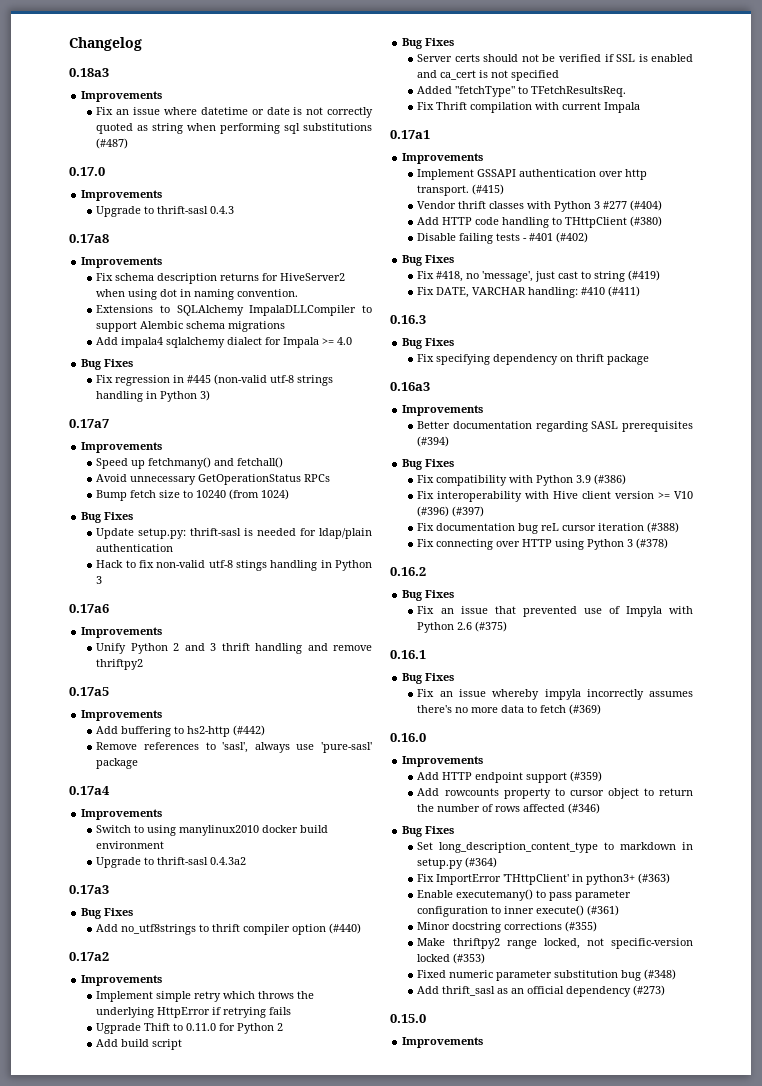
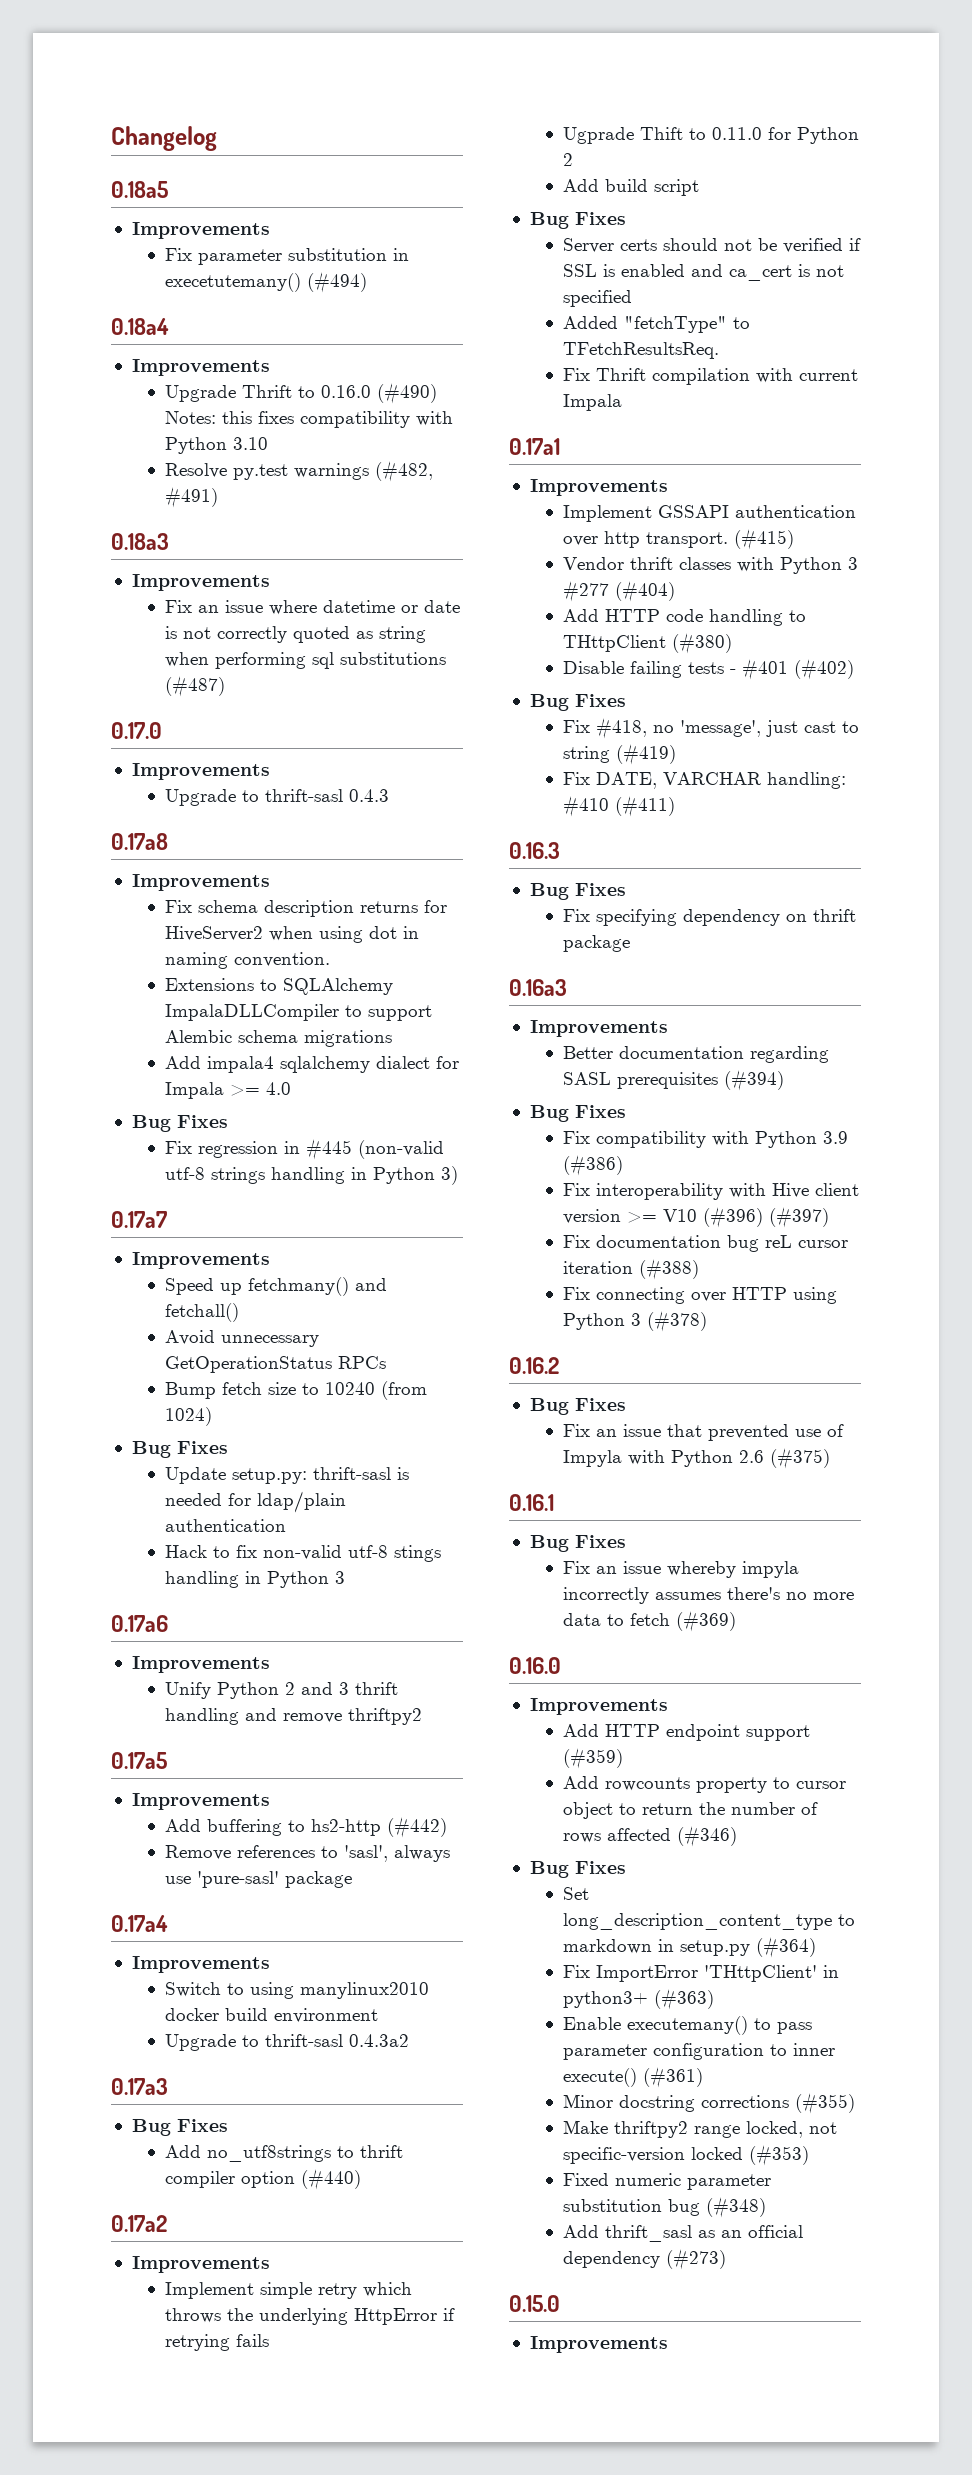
+ 0.18a5
+ Improvements
+ Fix parameter substitution in execetutemany() (#494)
+ 0.18a4
+ Improvements
+ Upgrade Thrift to 0.16.0 (#490) Notes: this fixes compatibility with Python 3.10
+ Resolve py.test warnings (#482, #491)

